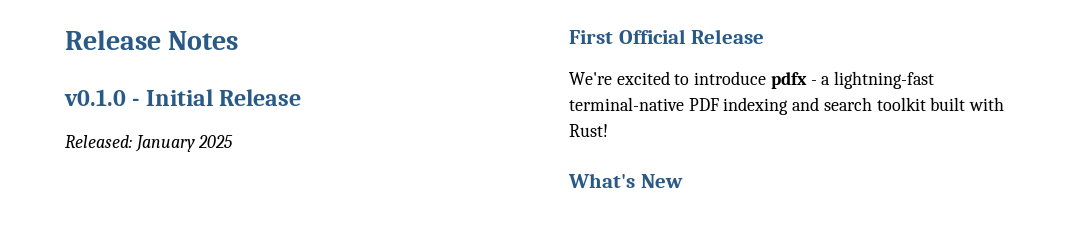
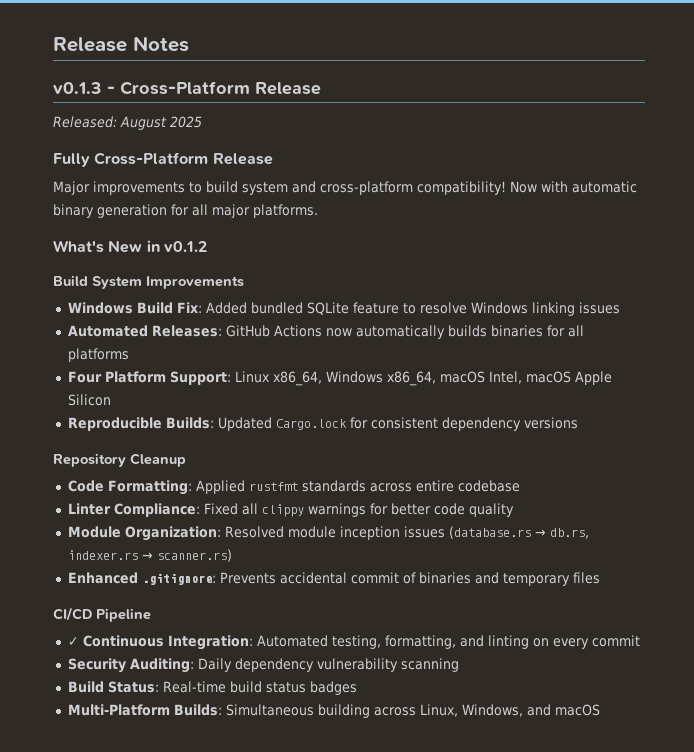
- v0.1.0 - Initial Release
+ v0.1.3 - Cross-Platform Release
- Released: January 2025
+ Released: August 2025
- First Official Release
- We're excited to introduce pdfx - a lightning-fast terminal-native PDF indexing and search toolkit built with Rust!
- What's New
+ Fully Cross-Platform Release
+ Major improvements to build system and cross-platform compatibility! Now with automatic binary generation for all major platforms.
+ What's New in v0.1.2
+ Build System Improvements
+ Windows Build Fix: Added bundled SQLite feature to resolve Windows linking issues
+ Automated Releases: GitHub Actions now automatically builds binaries for all platforms
+ Four Platform Support: Linux x86_64, Windows x86_64, macOS Intel, macOS Apple Silicon
+ Reproducible Builds: Updated Cargo.lock for consistent dependency versions
+ Repository Cleanup
+ Code Formatting: Applied rustfmt standards across entire codebase
+ Linter Compliance: Fixed all clippy warnings for better code quality
+ Module Organization: Resolved module inception issues (database.rs → db.rs, indexer.rs → scanner.rs)
+ Enhanced .gitignore: Prevents accidental commit of binaries and temporary files
+ CI/CD Pipeline
+ ✓ Continuous Integration: Automated testing, formatting, and linting on every commit
+ Security Auditing: Daily dependency vulnerability scanning
+ Build Status: Real-time build status badges
+ Multi-Platform Builds: Simultaneous building across Linux, Windows, and macOS

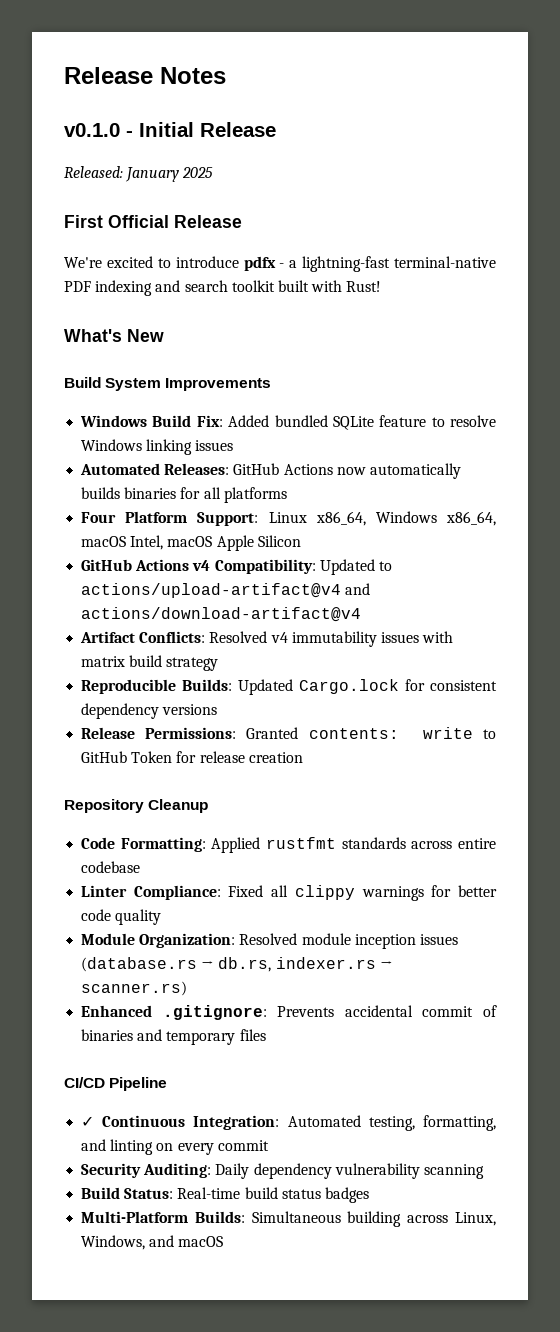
- v0.1.3 - Cross-Platform Release
+ v0.1.0 - Initial Release
- Released: August 2025
+ Released: January 2025
- Fully Cross-Platform Release
- Major improvements to build system and cross-platform compatibility! Now with automatic binary generation for all major platforms.
+ First Official Release
+ We're excited to introduce pdfx - a lightning-fast terminal-native PDF indexing and search toolkit built with Rust!
- What's New in v0.1.2
+ What's New
+ GitHub Actions v4 Compatibility: Updated to actions/upload-artifact@v4 and actions/download-artifact@v4
+ Artifact Conflicts: Resolved v4 immutability issues with matrix build strategy
+ Release Permissions: Granted contents: write to GitHub Token for release creation

